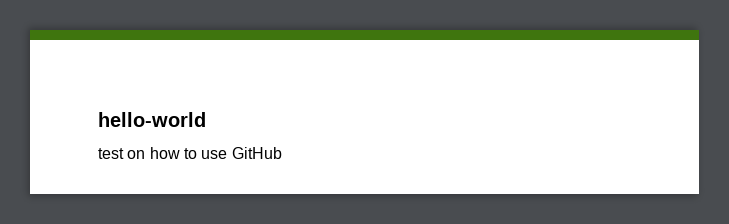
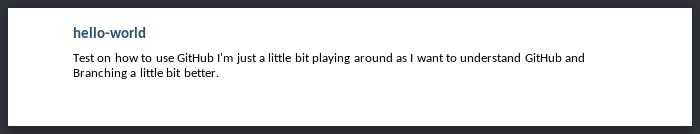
- test on how to use GitHub
+ Test on how to use GitHub I'm just a little bit playing around as I want to understand GitHub and Branching a little bit better.

